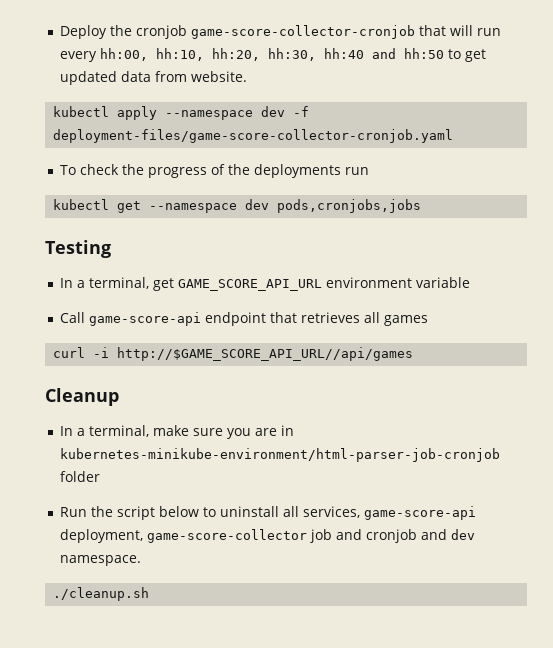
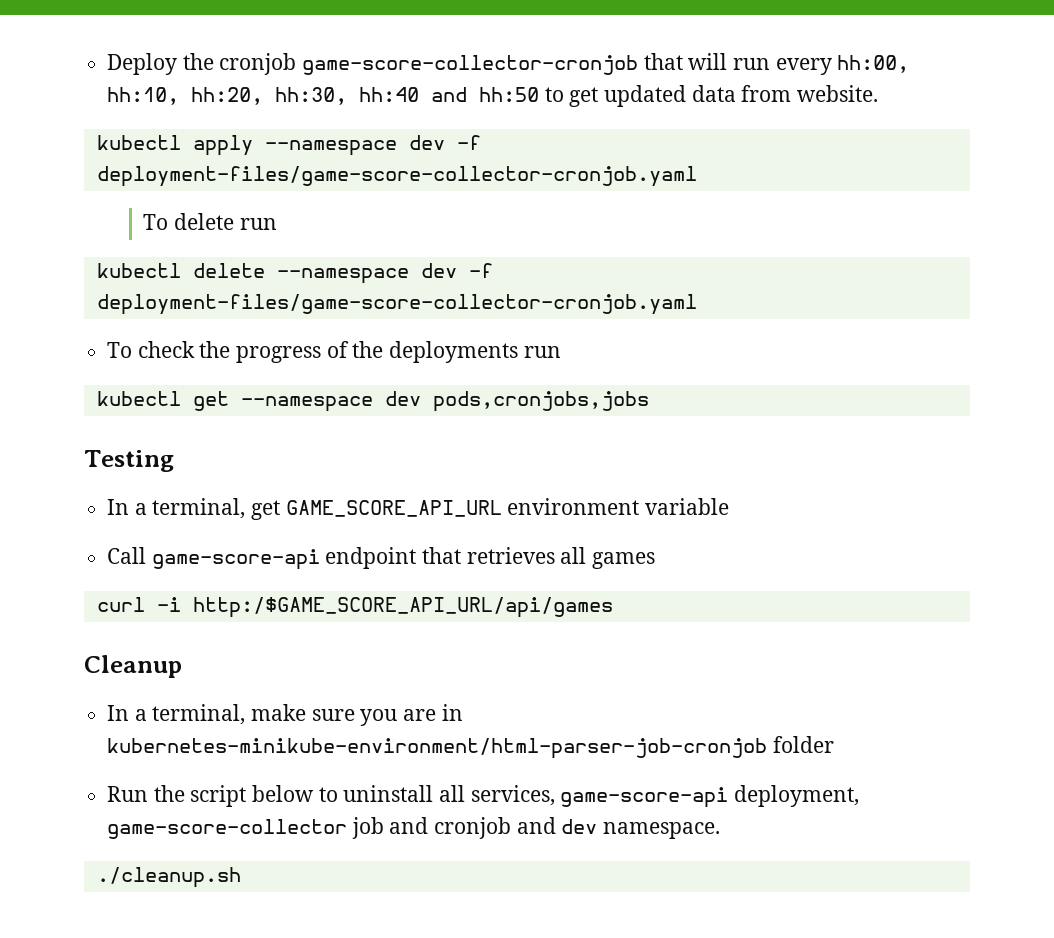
+ To delete run
+ kubectl delete --namespace dev -f deployment-files/game-score-collector-cronjob.yaml
- curl -i http://$GAME_SCORE_API_URL//api/games
+ curl -i http:/$GAME_SCORE_API_URL/api/games

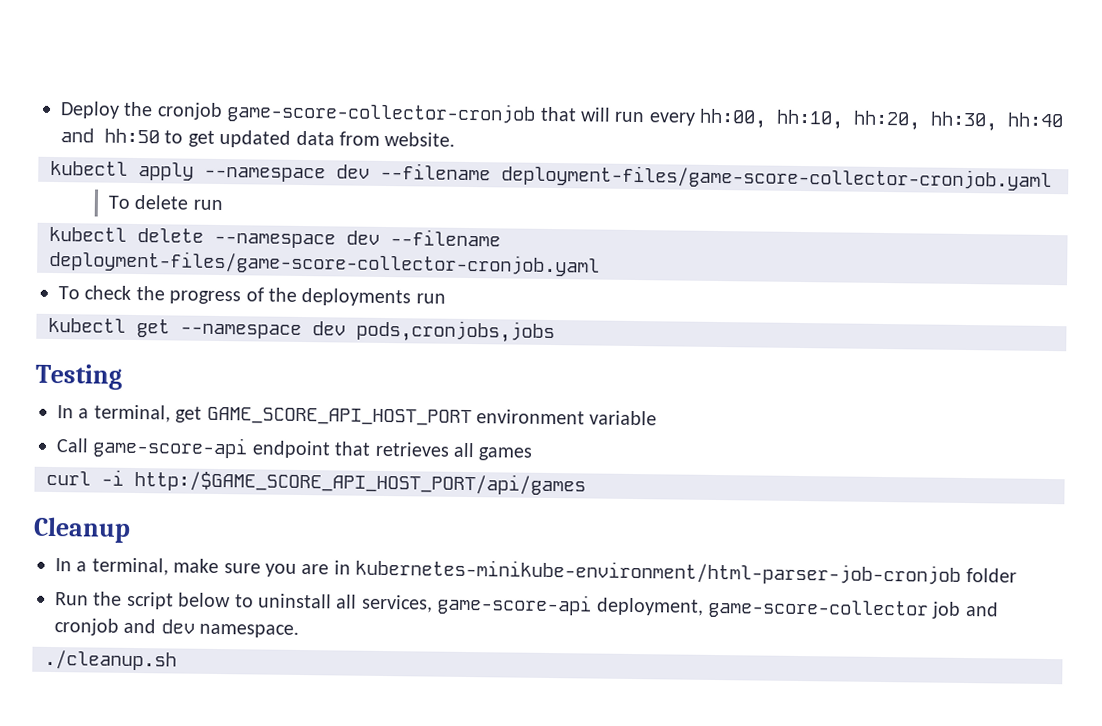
- kubectl apply --namespace dev -f deployment-files/game-score-collector-cronjob.yaml
+ kubectl apply --namespace dev --filename deployment-files/game-score-collector-cronjob.yaml
- kubectl delete --namespace dev -f deployment-files/game-score-collector-cronjob.yaml
+ kubectl delete --namespace dev --filename deployment-files/game-score-collector-cronjob.yaml
- In a terminal, get GAME_SCORE_API_URL environment variable
+ In a terminal, get GAME_SCORE_API_HOST_PORT environment variable
- curl -i http:/$GAME_SCORE_API_URL/api/games
+ curl -i http:/$GAME_SCORE_API_HOST_PORT/api/games

